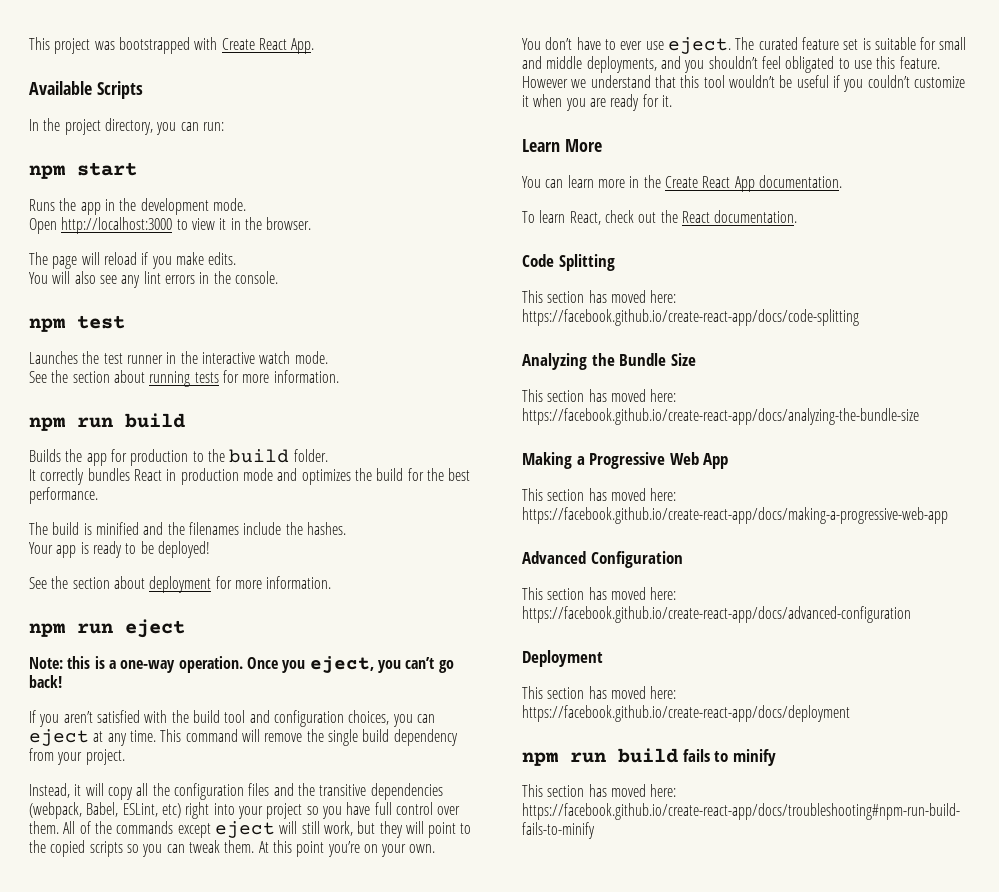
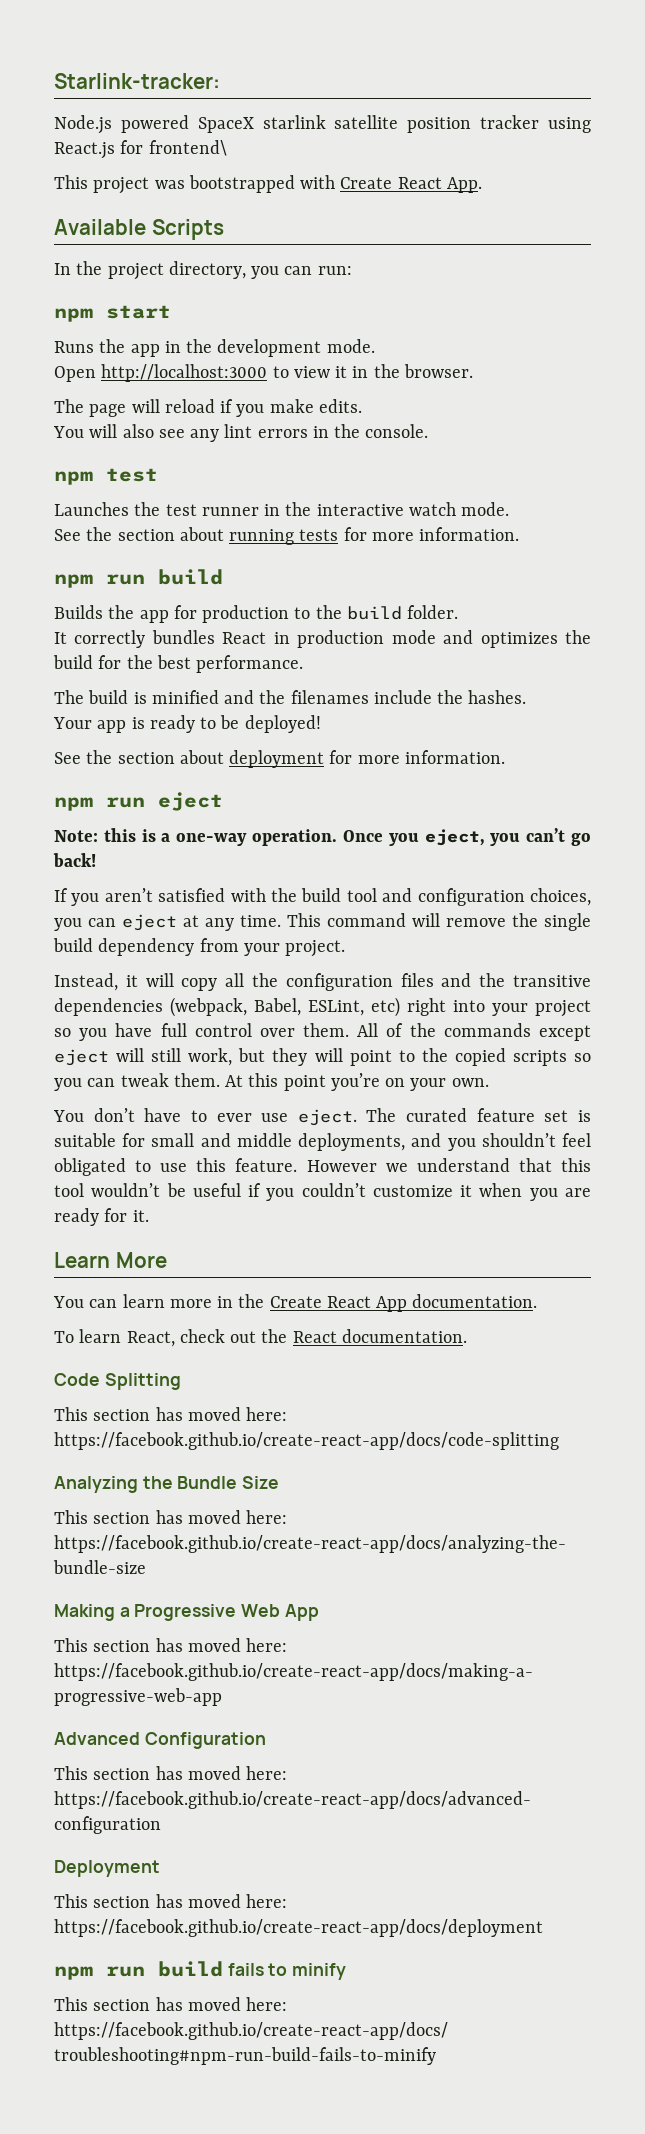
+ Starlink-tracker:
+ Node.js powered SpaceX starlink satellite position tracker using React.js for frontend\

